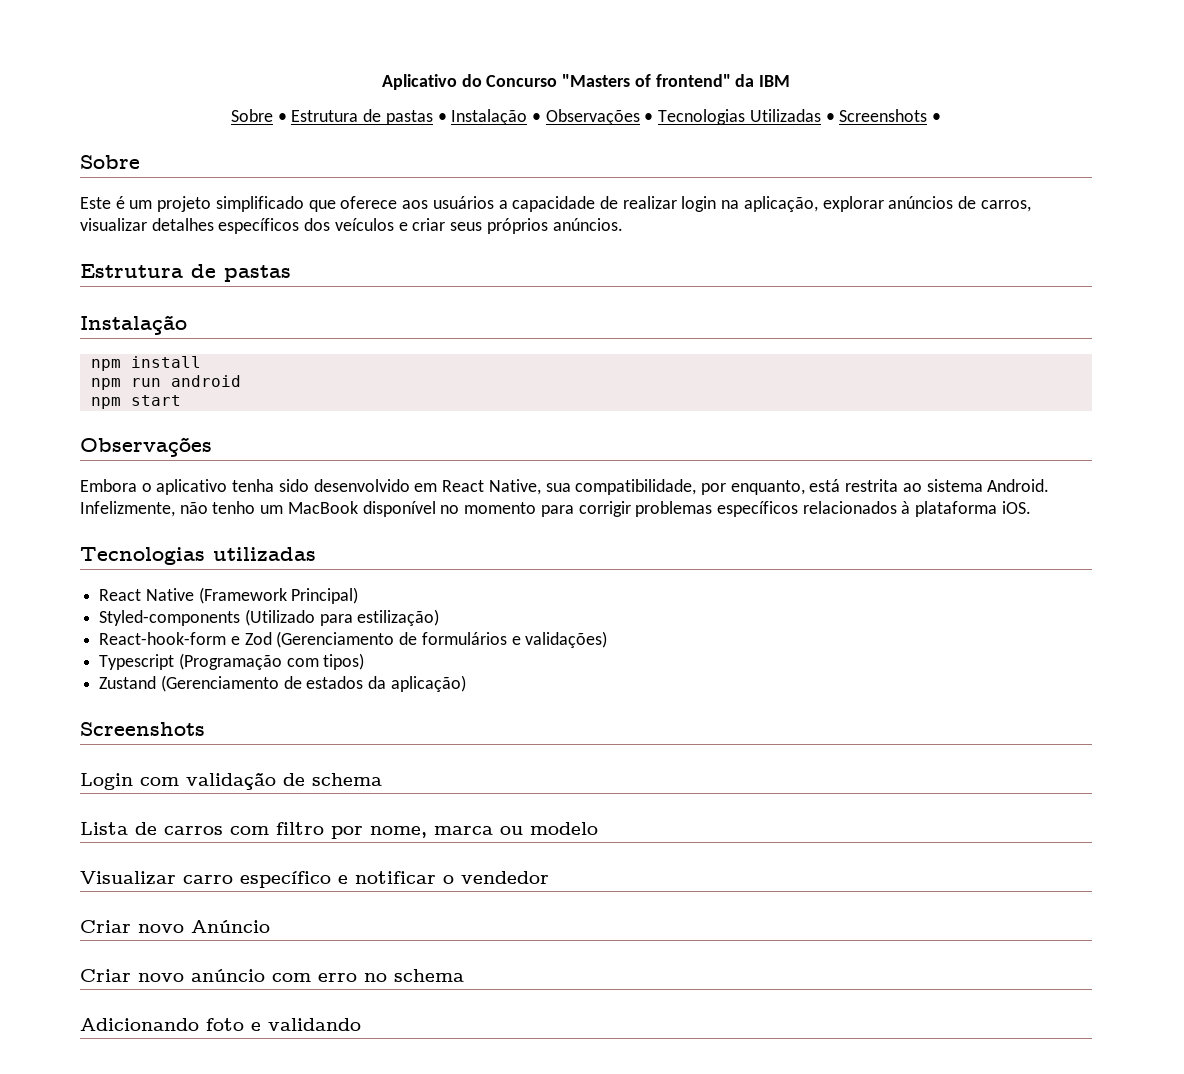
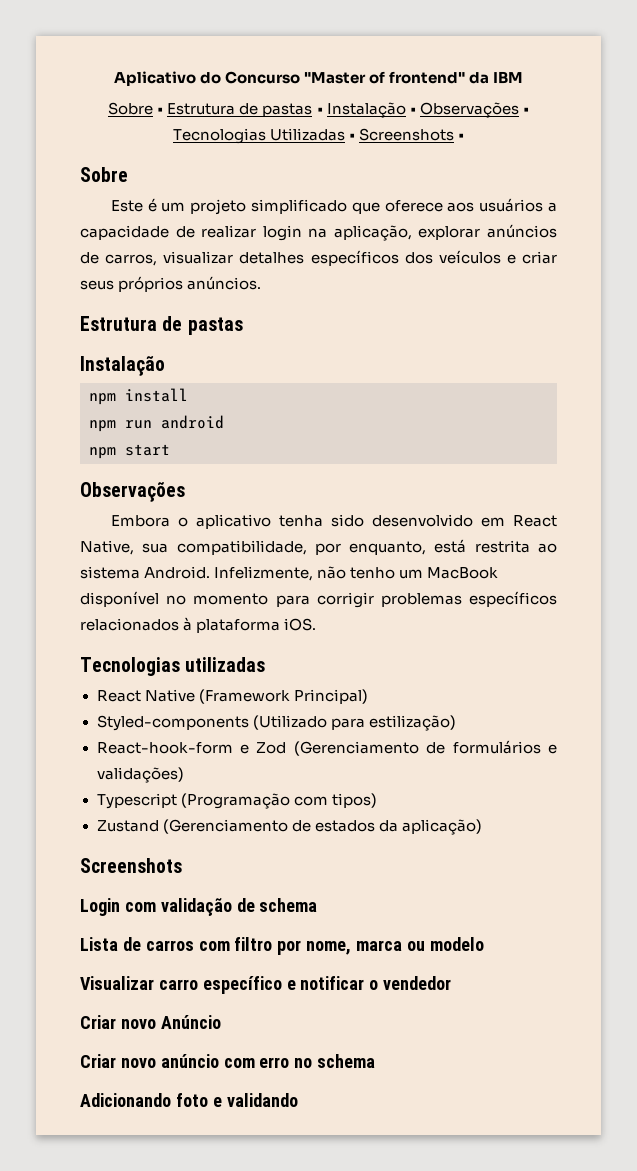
- Aplicativo do Concurso "Masters of frontend" da IBM
+ Aplicativo do Concurso "Master of frontend" da IBM

